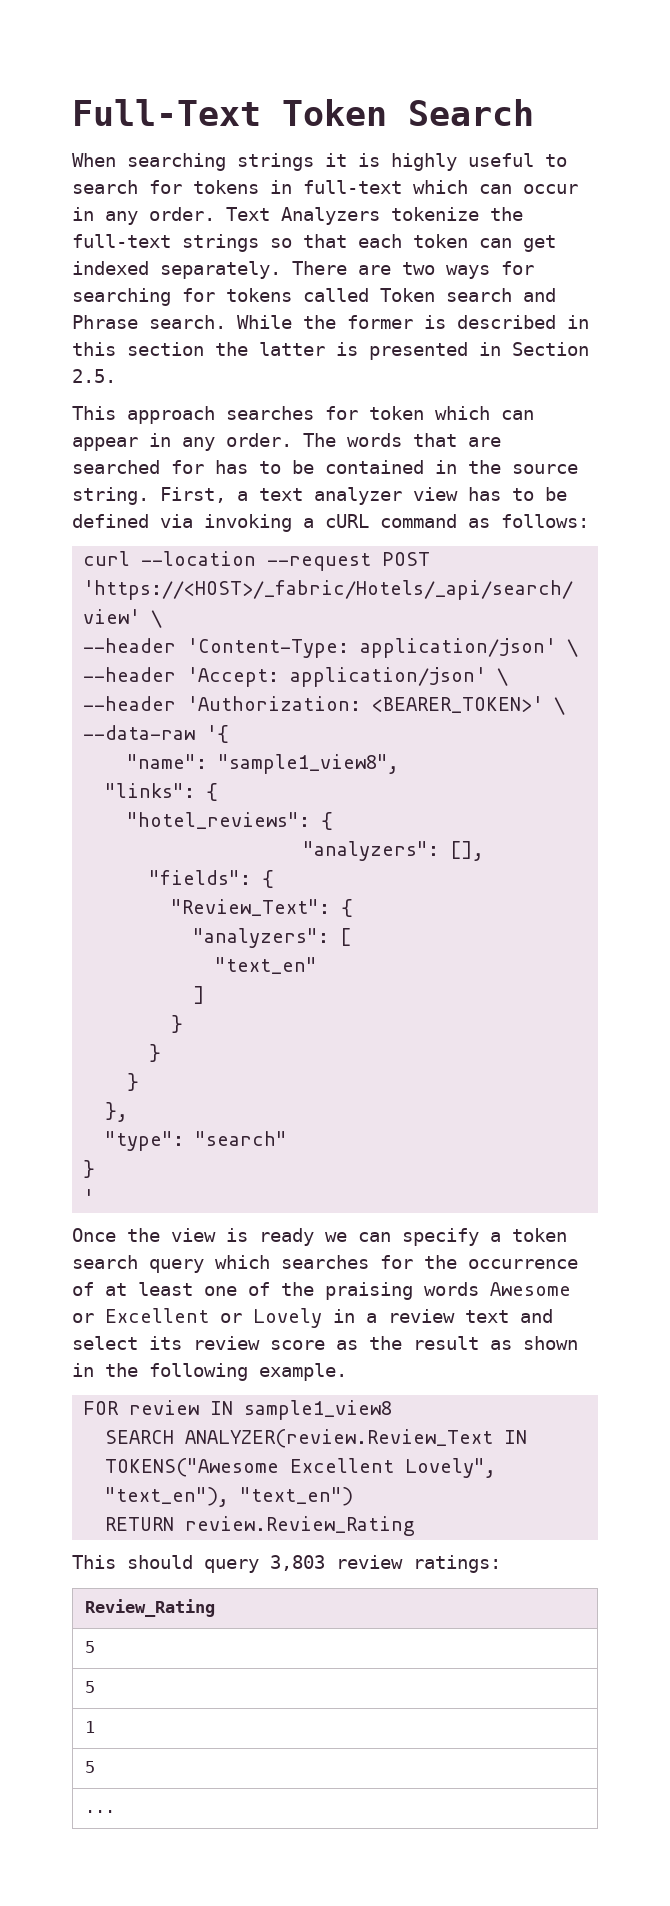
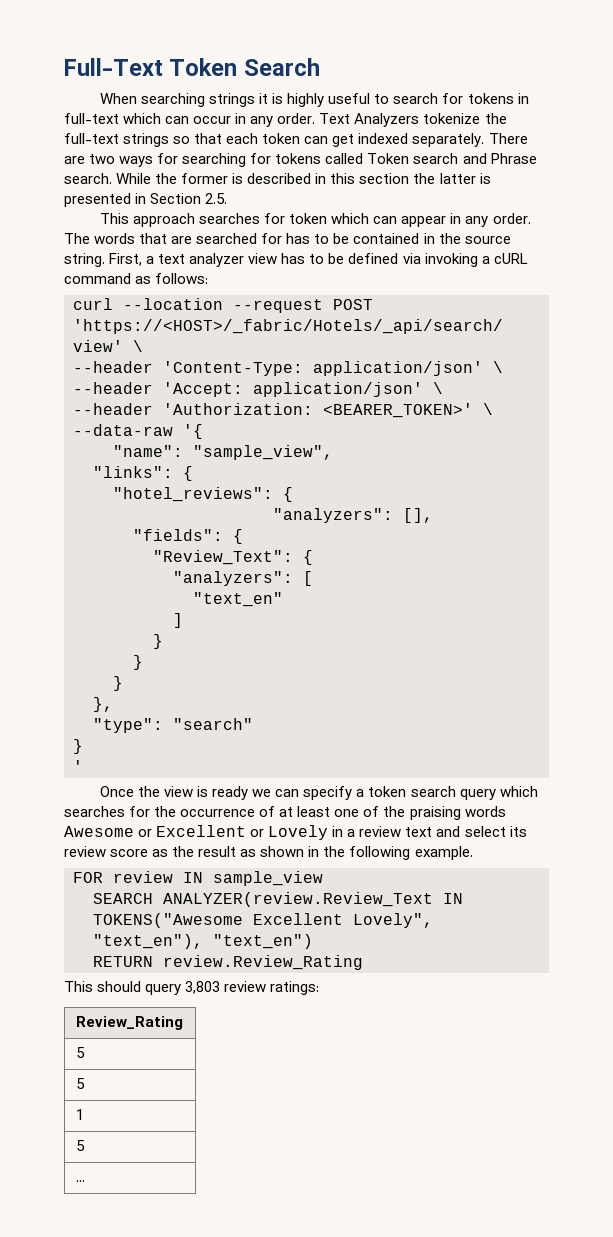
- "name": "sample1_view8",
+ "name": "sample_view",
- FOR review IN sample1_view8
+ FOR review IN sample_view

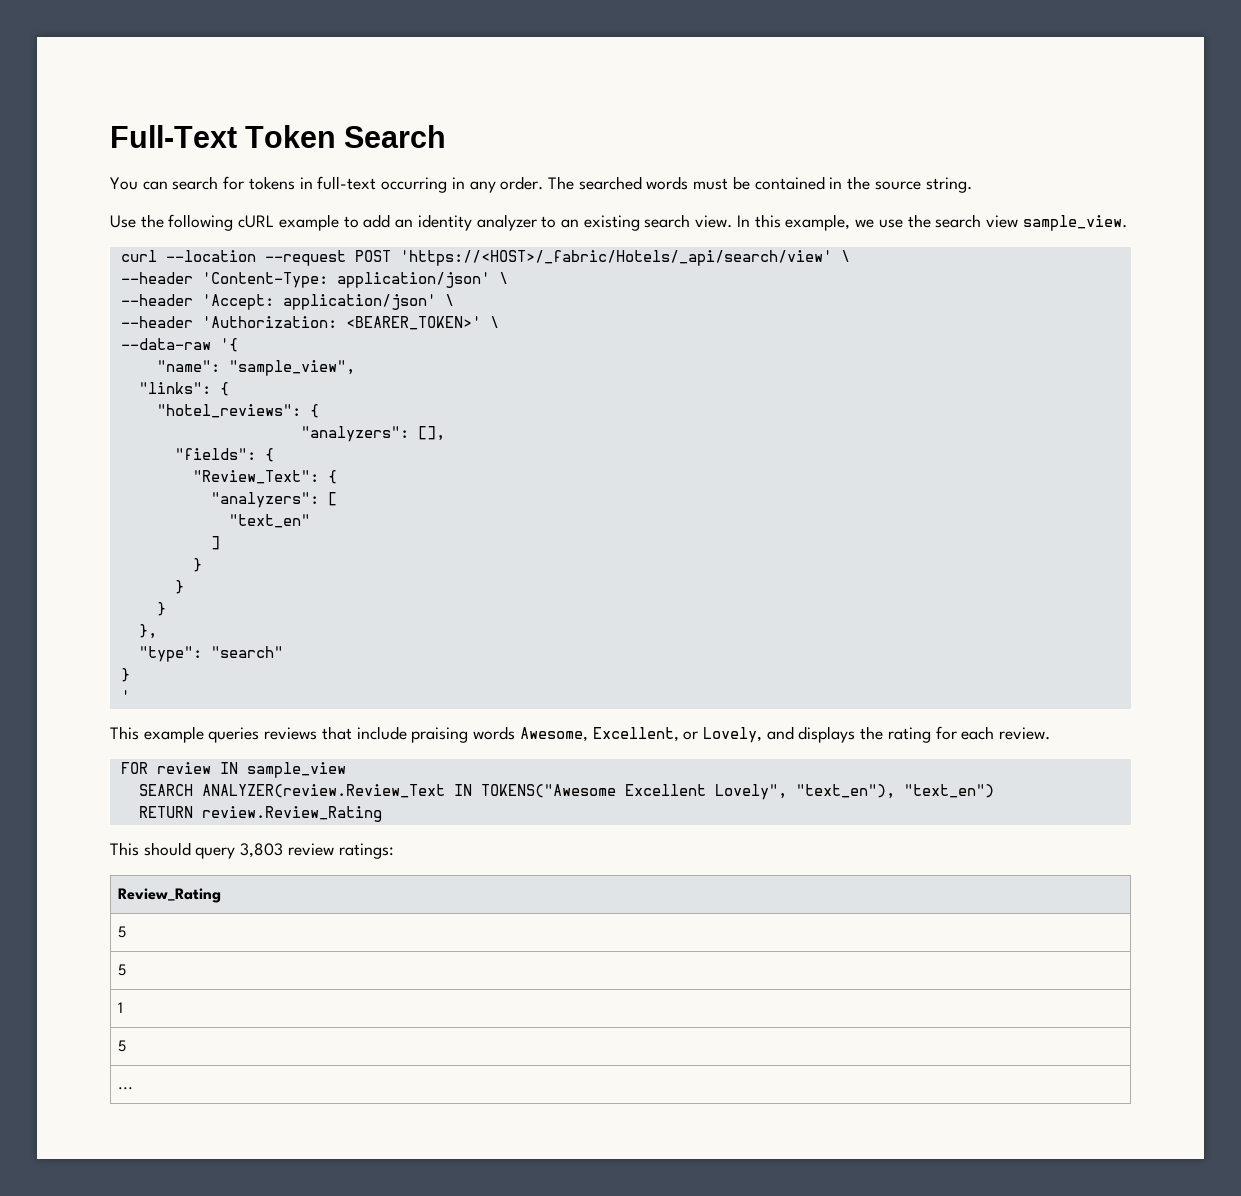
- When searching strings it is highly useful to search for tokens in full-text which can occur in any order. Text Analyzers tokenize the full-text strings so that each token can get indexed separately. There are two ways for searching for tokens called Token search and Phrase search. While the former is described in this section the latter is presented in Section 2.5.
- This approach searches for token which can appear in any order. The words that are searched for has to be contained in the source string. First, a text analyzer view has to be defined via invoking a cURL command as follows:
+ You can search for tokens in full-text occurring in any order. The searched words must be contained in the source string.
+ Use the following cURL example to add an identity analyzer to an existing search view. In this example, we use the search view sample_view.
- Once the view is ready we can specify a token search query which searches for the occurrence of at least one of the praising words Awesome or Excellent or Lovely in a review text and select its review score as the result as shown in the following example.
+ This example queries reviews that include praising words Awesome, Excellent, or Lovely, and displays the rating for each review.

